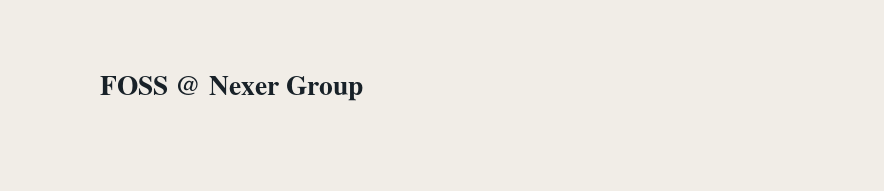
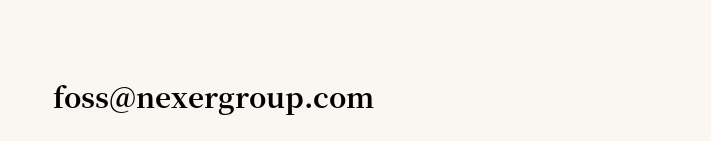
- FOSS @ Nexer Group
+ foss@nexergroup.com

